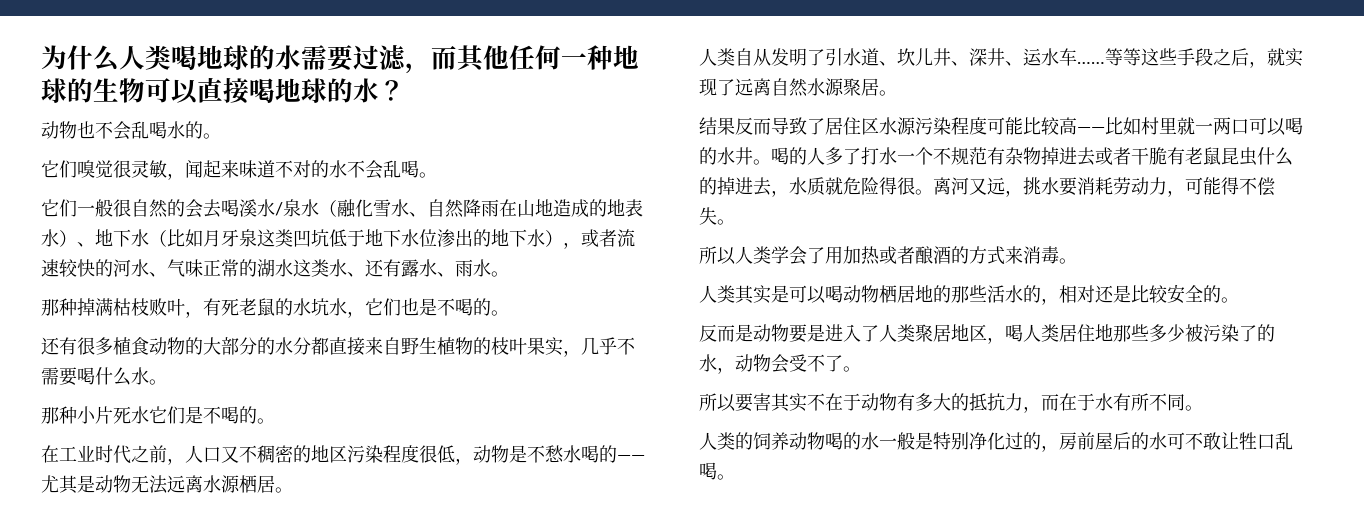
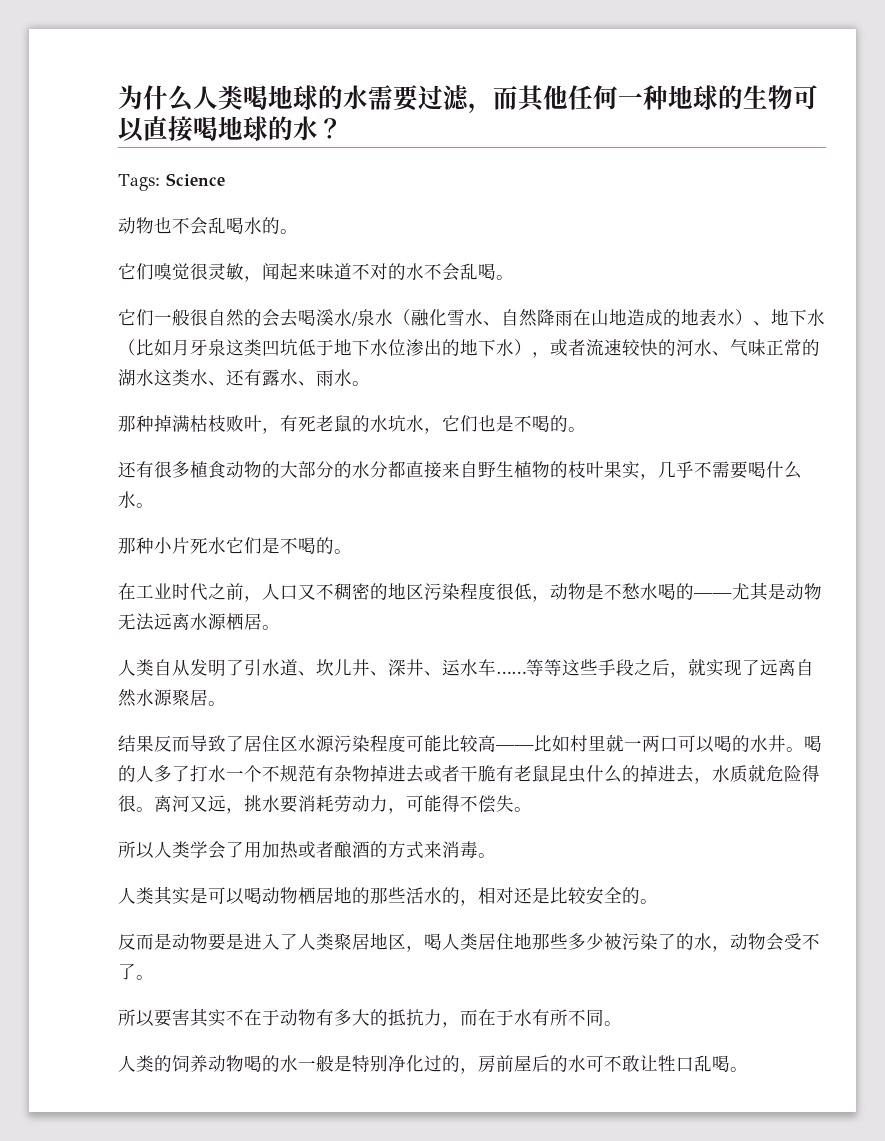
+ Tags: Science

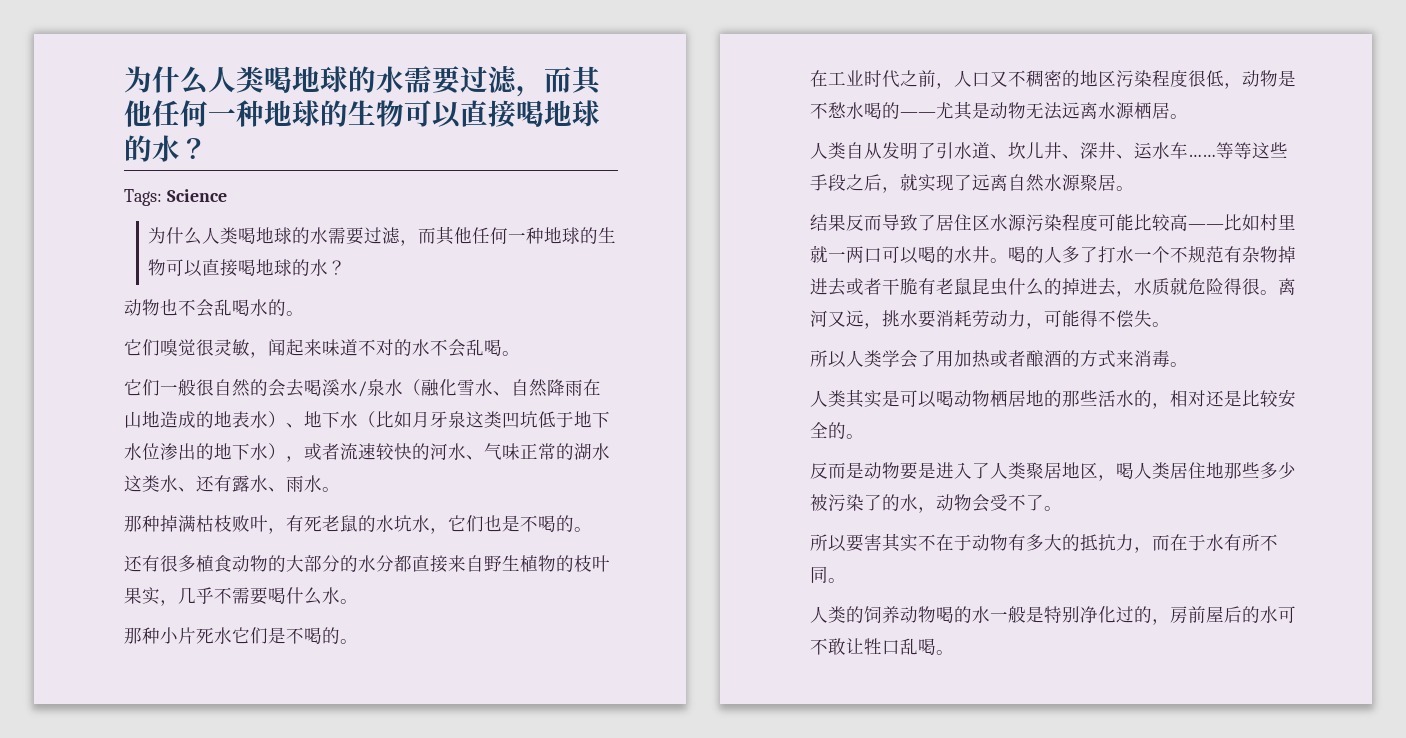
  Tags: Science
+ 为什么人类喝地球的水需要过滤，而其他任何一种地球的生物可以直接喝地球的水？

